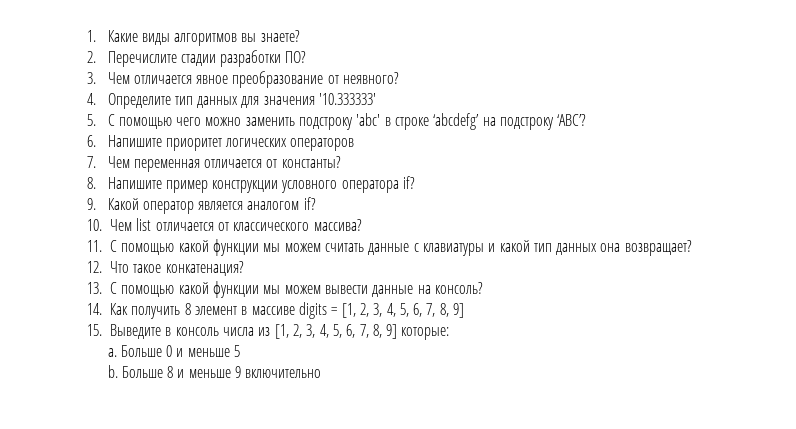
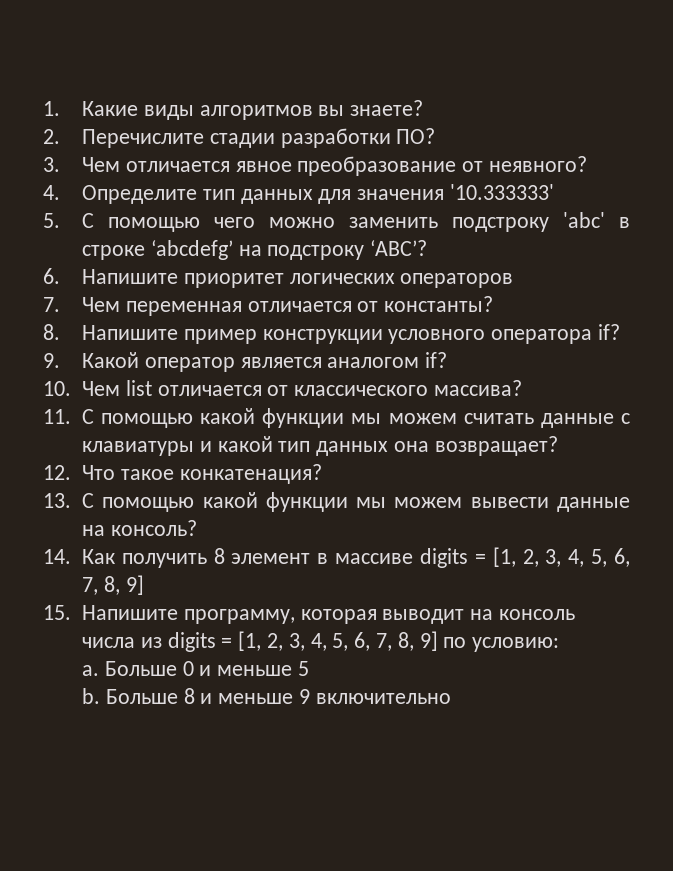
- 15. Выведите в консоль числа из [1, 2, 3, 4, 5, 6, 7, 8, 9] которые:
+ 15. Напишите программу, которая выводит на консоль числа из digits = [1, 2, 3, 4, 5, 6, 7, 8, 9] по условию:

